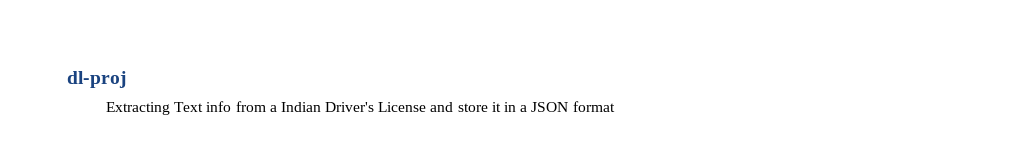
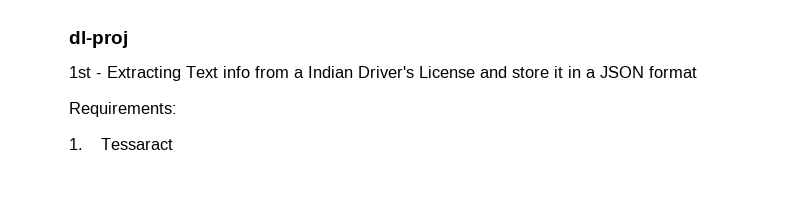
- Extracting Text info from a Indian Driver's License and store it in a JSON format
+ 1st - Extracting Text info from a Indian Driver's License and store it in a JSON format
+ Requirements:
+ 1. Tessaract

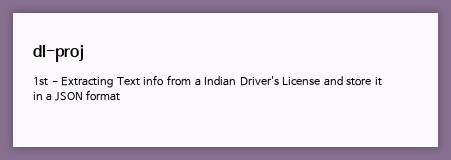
- Requirements:
- 1. Tessaract

